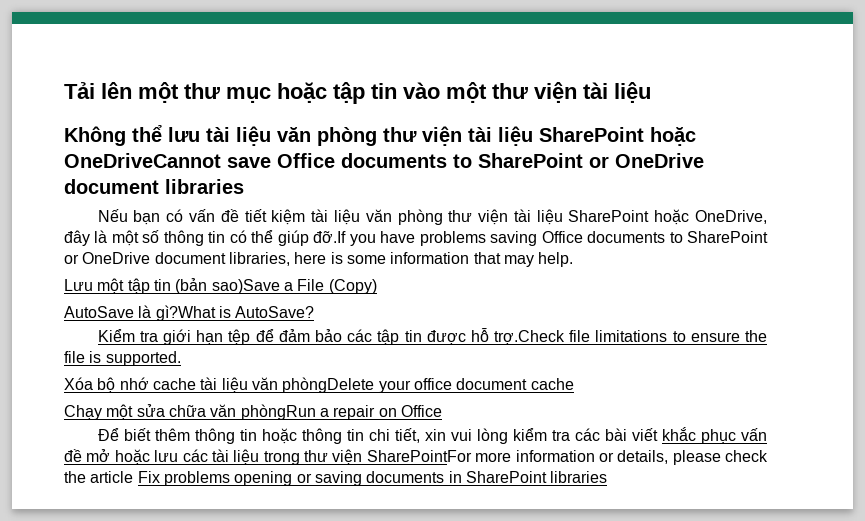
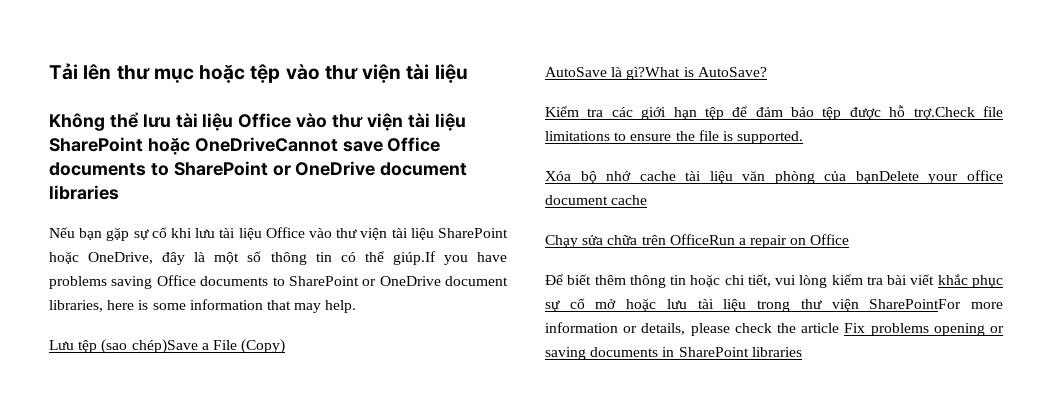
- Tải lên một thư mục hoặc tập tin vào một thư viện tài liệu
+ Tải lên thư mục hoặc tệp vào thư viện tài liệu
- Không thể lưu tài liệu văn phòng thư viện tài liệu SharePoint hoặc OneDriveCannot save Office documents to SharePoint or OneDrive document libraries
+ Không thể lưu tài liệu Office vào thư viện tài liệu SharePoint hoặc OneDriveCannot save Office documents to SharePoint or OneDrive document libraries
- Nếu bạn có vấn đề tiết kiệm tài liệu văn phòng thư viện tài liệu SharePoint hoặc OneDrive, đây là một số thông tin có thể giúp đỡ.If you have problems saving Office documents to SharePoint or OneDrive document libraries, here is some information that may help.
+ Nếu bạn gặp sự cố khi lưu tài liệu Office vào thư viện tài liệu SharePoint hoặc OneDrive, đây là một số thông tin có thể giúp.If you have problems saving Office documents to SharePoint or OneDrive document libraries, here is some information that may help.
- Lưu một tập tin (bản sao)Save a File (Copy)
+ Lưu tệp (sao chép)Save a File (Copy)
- Kiểm tra giới hạn tệp để đảm bảo các tập tin được hỗ trợ.Check file limitations to ensure the file is supported.
+ Kiểm tra các giới hạn tệp để đảm bảo tệp được hỗ trợ.Check file limitations to ensure the file is supported.
- Xóa bộ nhớ cache tài liệu văn phòngDelete your office document cache
+ Xóa bộ nhớ cache tài liệu văn phòng của bạnDelete your office document cache
- Chạy một sửa chữa văn phòngRun a repair on Office
+ Chạy sửa chữa trên OfficeRun a repair on Office
- Để biết thêm thông tin hoặc thông tin chi tiết, xin vui lòng kiểm tra các bài viết khắc phục vấn đề mở hoặc lưu các tài liệu trong thư viện SharePointFor more information or details, please check the article Fix problems opening or saving documents in SharePoint libraries
+ Để biết thêm thông tin hoặc chi tiết, vui lòng kiểm tra bài viết khắc phục sự cố mở hoặc lưu tài liệu trong thư viện SharePointFor more information or details, please check the article Fix problems opening or saving documents in SharePoint libraries

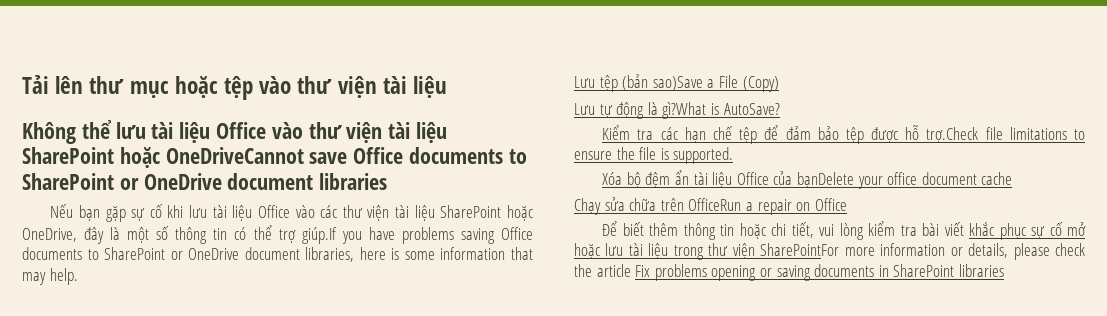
- Nếu bạn gặp sự cố khi lưu tài liệu Office vào thư viện tài liệu SharePoint hoặc OneDrive, đây là một số thông tin có thể giúp.If you have problems saving Office documents to SharePoint or OneDrive document libraries, here is some information that may help.
+ Nếu bạn gặp sự cố khi lưu tài liệu Office vào các thư viện tài liệu SharePoint hoặc OneDrive, đây là một số thông tin có thể trợ giúp.If you have problems saving Office documents to SharePoint or OneDrive document libraries, here is some information that may help.
- Lưu tệp (sao chép)Save a File (Copy)
+ Lưu tệp (bản sao)Save a File (Copy)
- AutoSave là gì?What is AutoSave?
+ Lưu tự động là gì?What is AutoSave?
- Kiểm tra các giới hạn tệp để đảm bảo tệp được hỗ trợ.Check file limitations to ensure the file is supported.
+ Kiểm tra các hạn chế tệp để đảm bảo tệp được hỗ trợ.Check file limitations to ensure the file is supported.
- Xóa bộ nhớ cache tài liệu văn phòng của bạnDelete your office document cache
+ Xóa bộ đệm ẩn tài liệu Office của bạnDelete your office document cache

